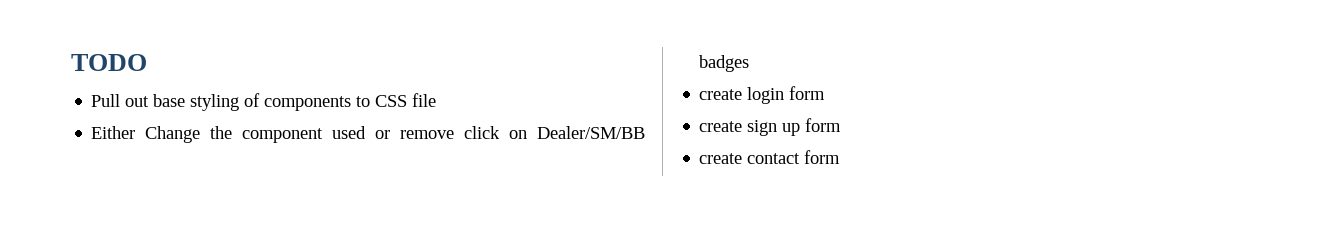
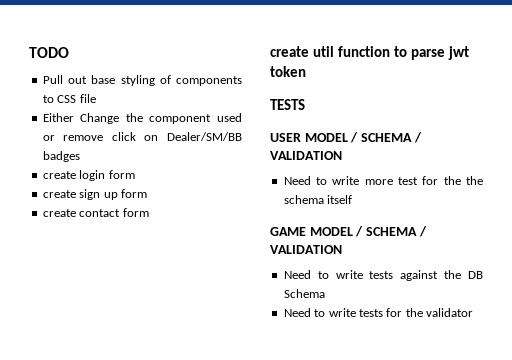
+ create util function to parse jwt token
+ TESTS
+ USER MODEL / SCHEMA / VALIDATION
+ Need to write more test for the the schema itself
+ GAME MODEL / SCHEMA / VALIDATION
+ Need to write tests against the DB Schema
+ Need to write tests for the validator

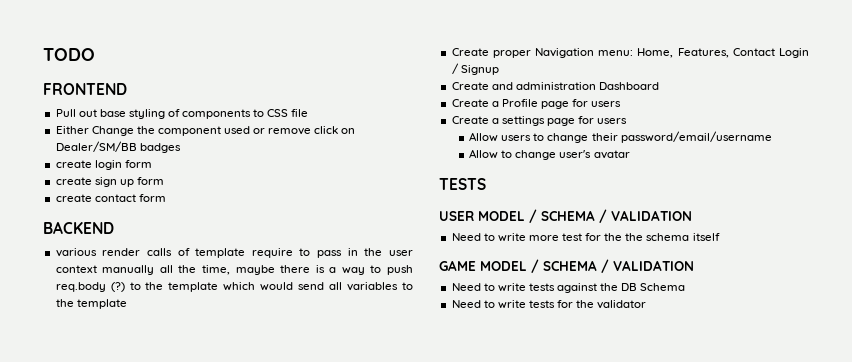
+ FRONTEND
- create util function to parse jwt token
+ BACKEND
+ various render calls of template require to pass in the user context manually all the time, maybe there is a way to push req.body (?) to the template which would send all variables to the template
+ Create proper Navigation menu: Home, Features, Contact Login / Signup
+ Create and administration Dashboard
+ Create a Profile page for users
+ Create a settings page for users
+ Allow users to change their password/email/username
+ Allow to change user's avatar

